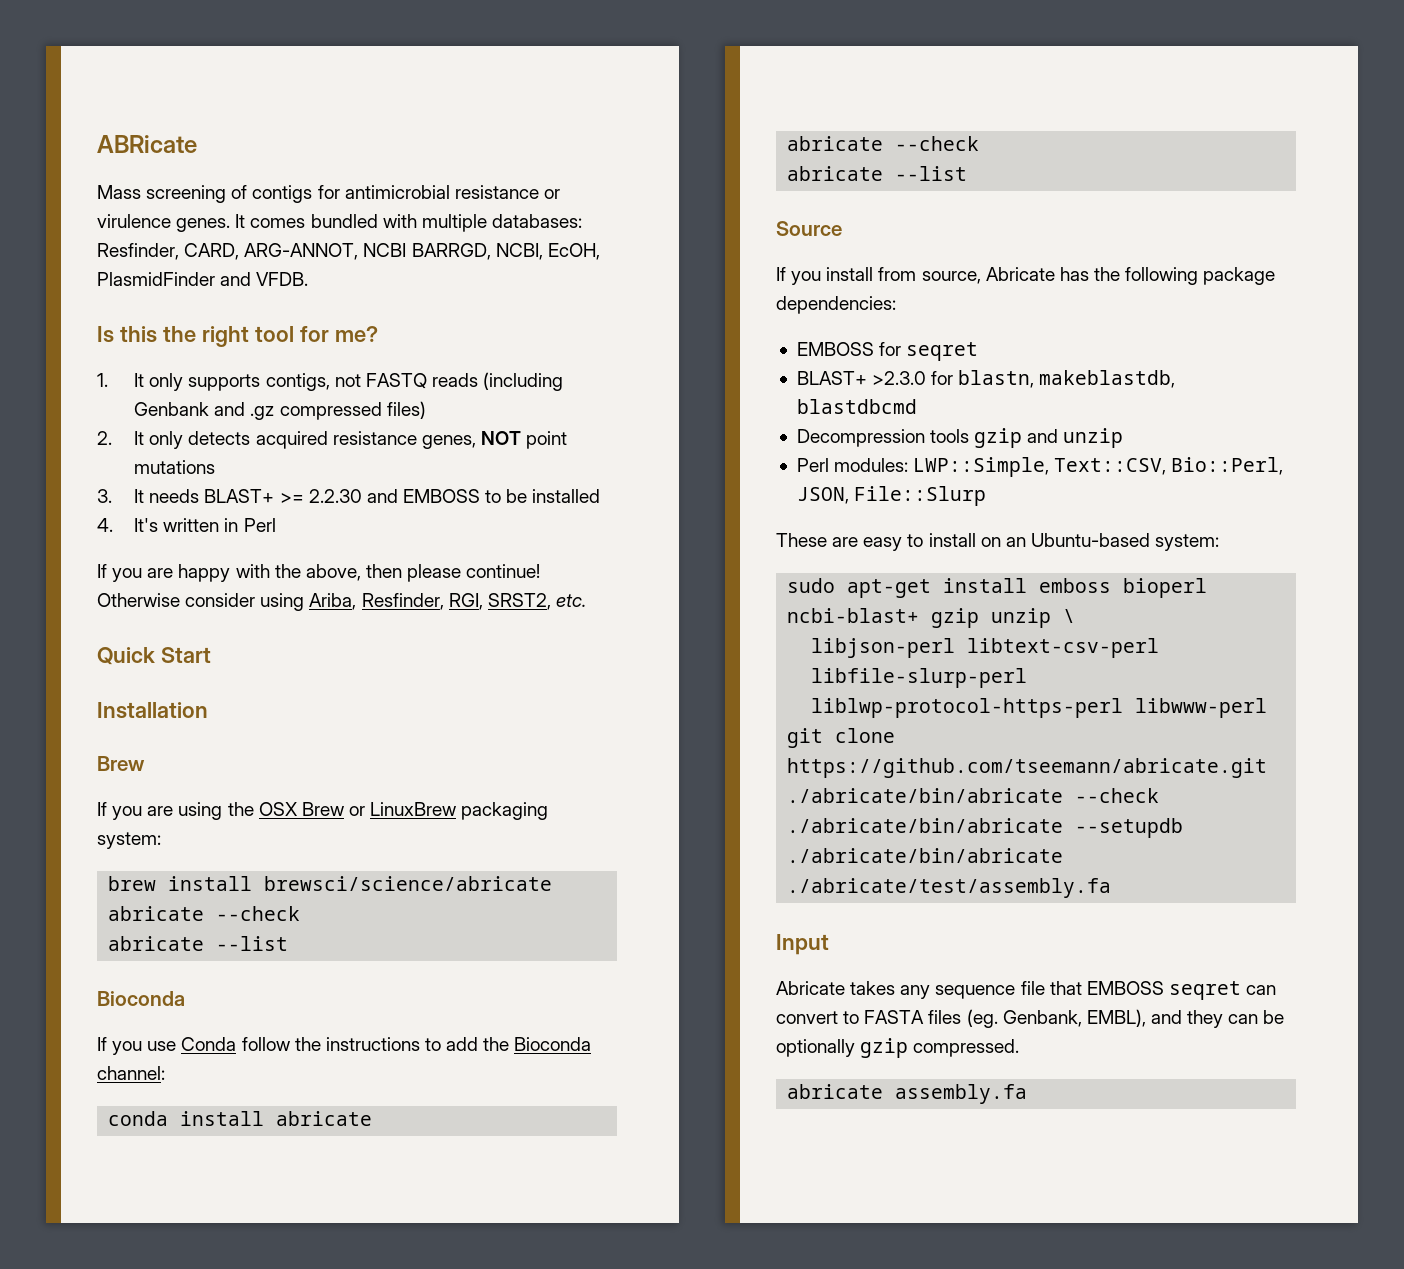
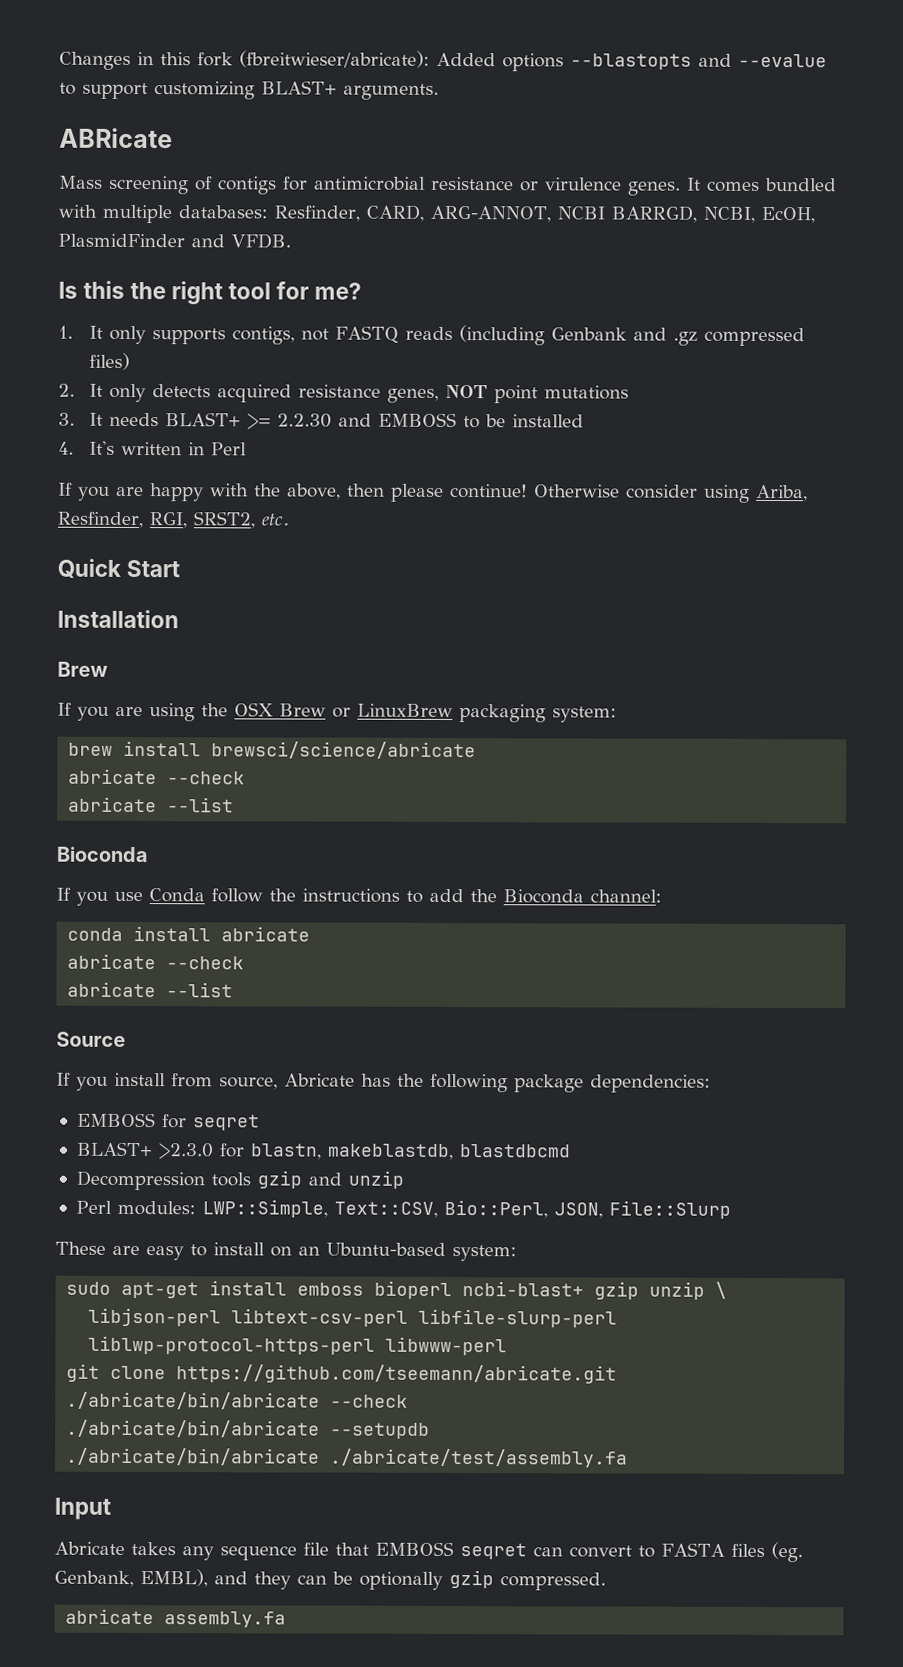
+ Changes in this fork (fbreitwieser/abricate): Added options --blastopts and --evalue to support customizing BLAST+ arguments.

